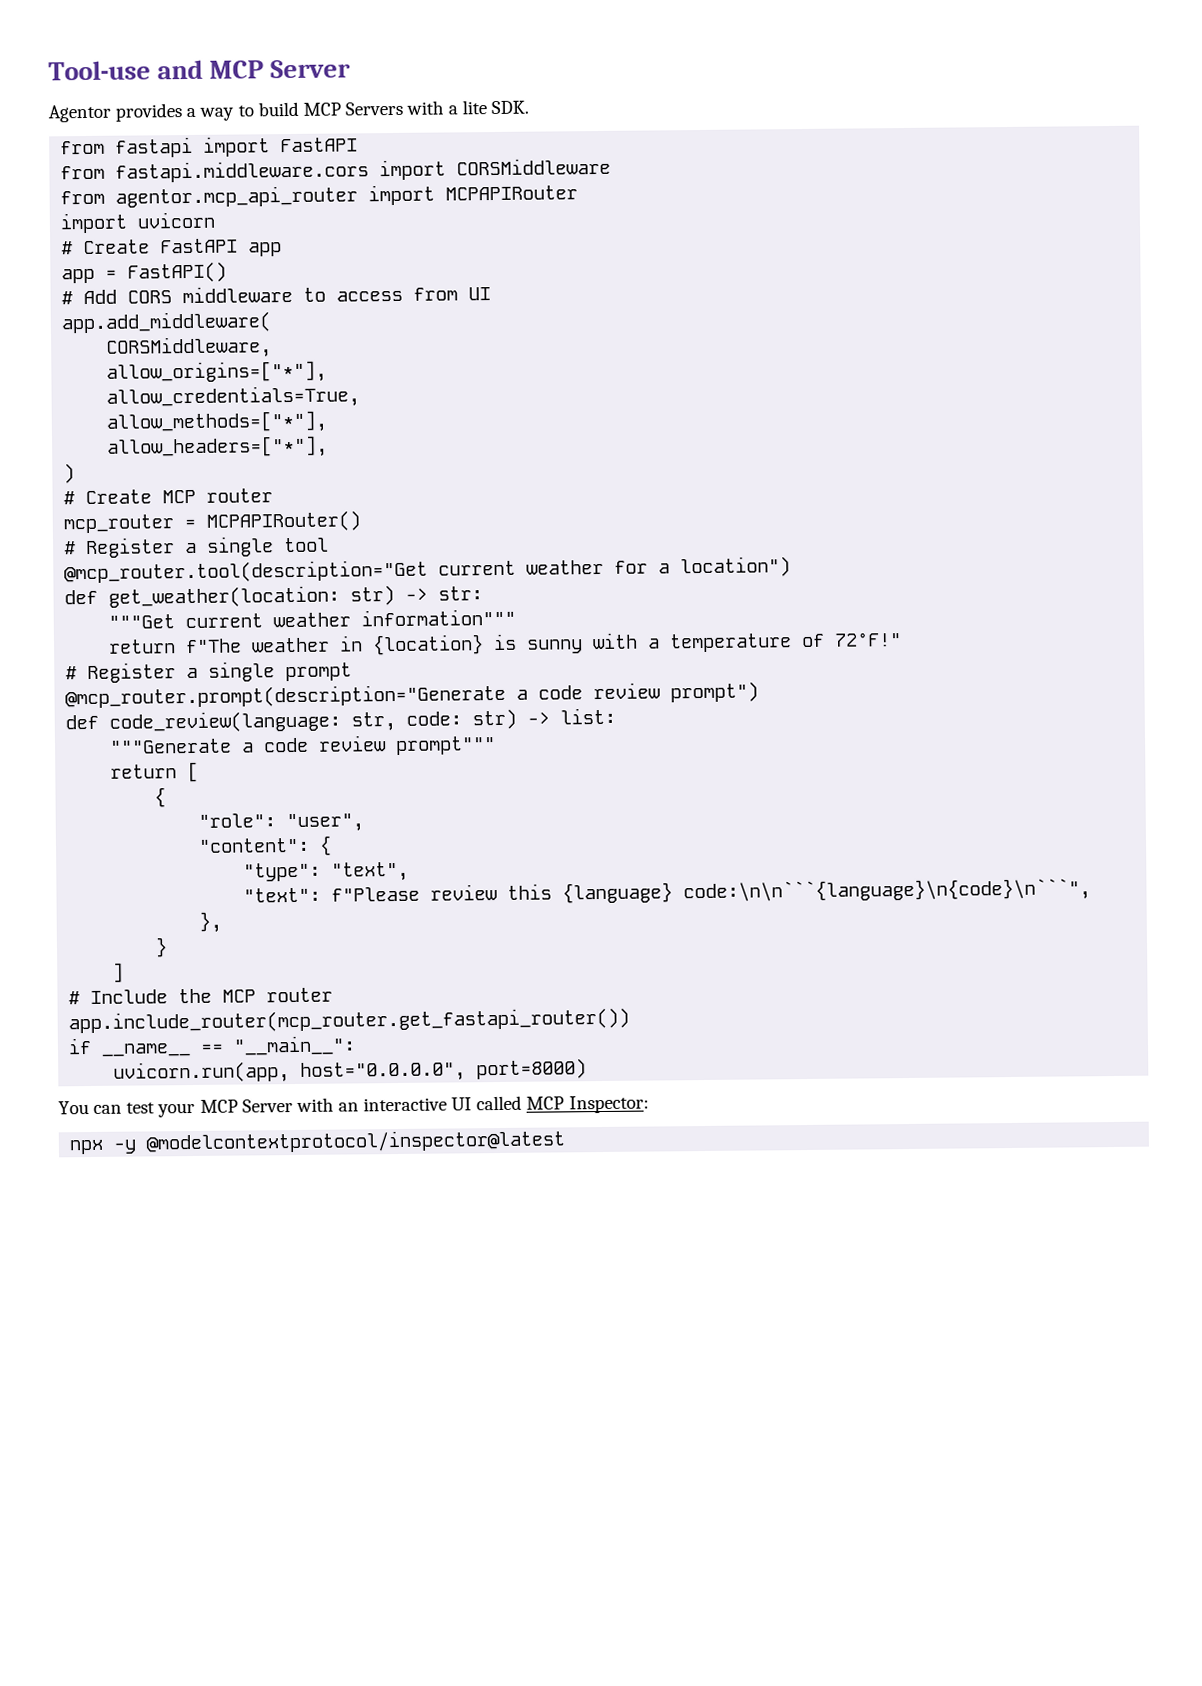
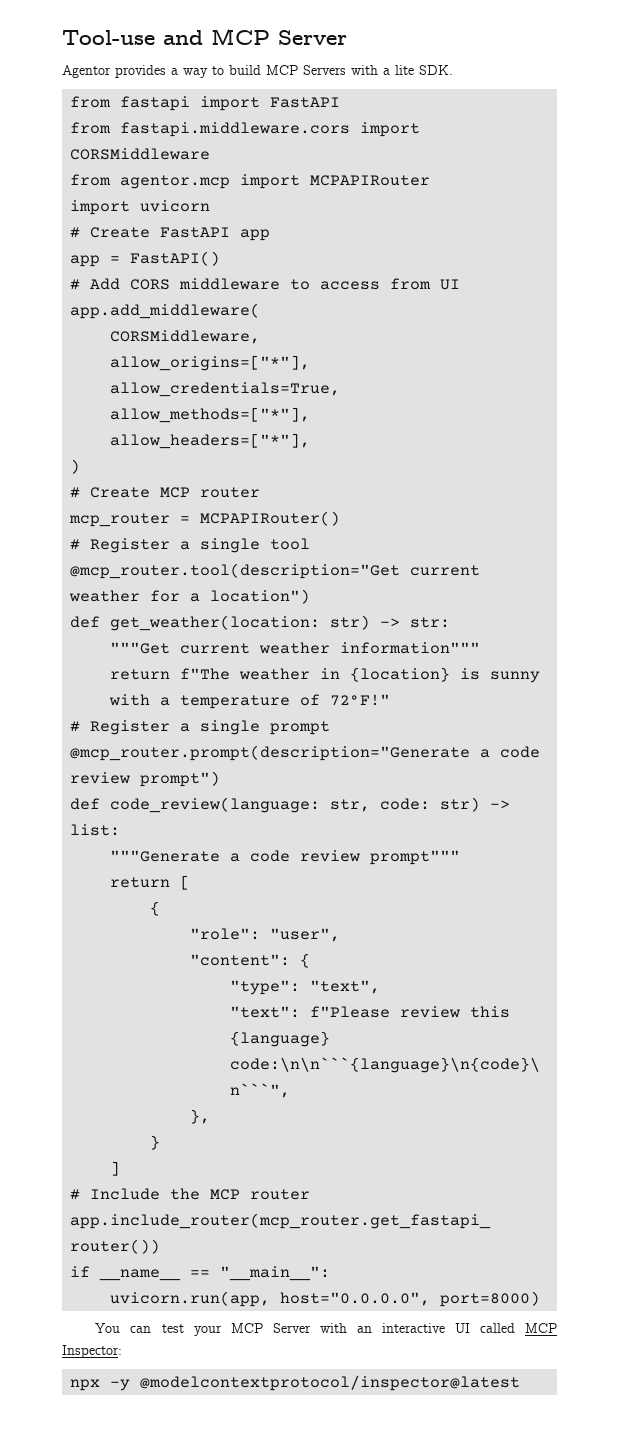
- from agentor.mcp_api_router import MCPAPIRouter
+ from agentor.mcp import MCPAPIRouter

